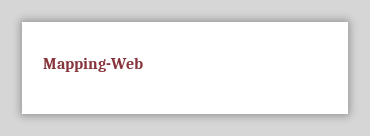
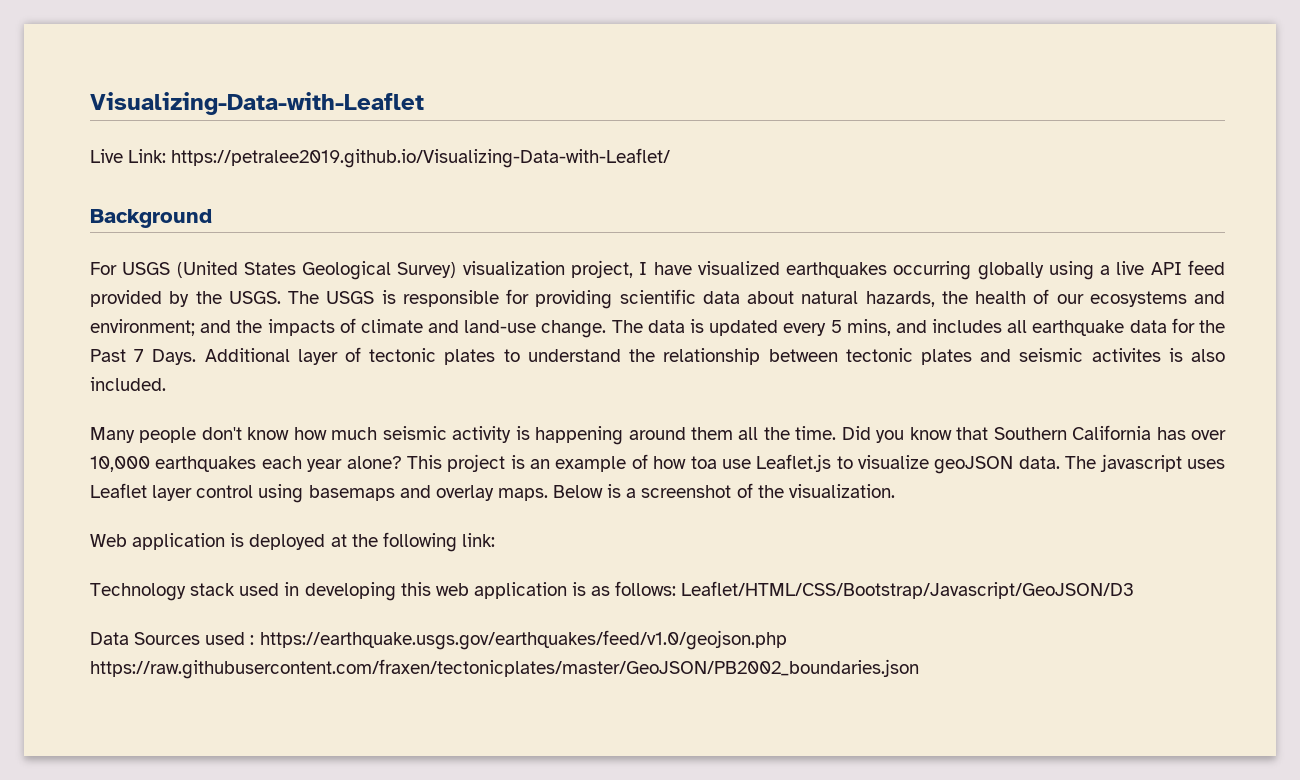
- Mapping-Web
+ Visualizing-Data-with-Leaflet
+ Live Link: https://petralee2019.github.io/Visualizing-Data-with-Leaflet/
+ Background
+ For USGS (United States Geological Survey) visualization project, I have visualized earthquakes occurring globally using a live API feed provided by the USGS. The USGS is responsible for providing scientific data about natural hazards, the health of our ecosystems and environment; and the impacts of climate and land-use change. The data is updated every 5 mins, and includes all earthquake data for the Past 7 Days. Additional layer of tectonic plates to understand the relationship between tectonic plates and seismic activites is also included.
+ Many people don't know how much seismic activity is happening around them all the time. Did you know that Southern California has over 10,000 earthquakes each year alone? This project is an example of how toa use Leaflet.js to visualize geoJSON data. The javascript uses Leaflet layer control using basemaps and overlay maps. Below is a screenshot of the visualization.
+ Web application is deployed at the following link:
+ Technology stack used in developing this web application is as follows: Leaflet/HTML/CSS/Bootstrap/Javascript/GeoJSON/D3
+ Data Sources used : https://earthquake.usgs.gov/earthquakes/feed/v1.0/geojson.php https://raw.githubusercontent.com/fraxen/tectonicplates/master/GeoJSON/PB2002_boundaries.json

